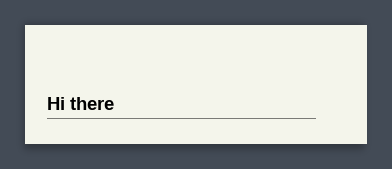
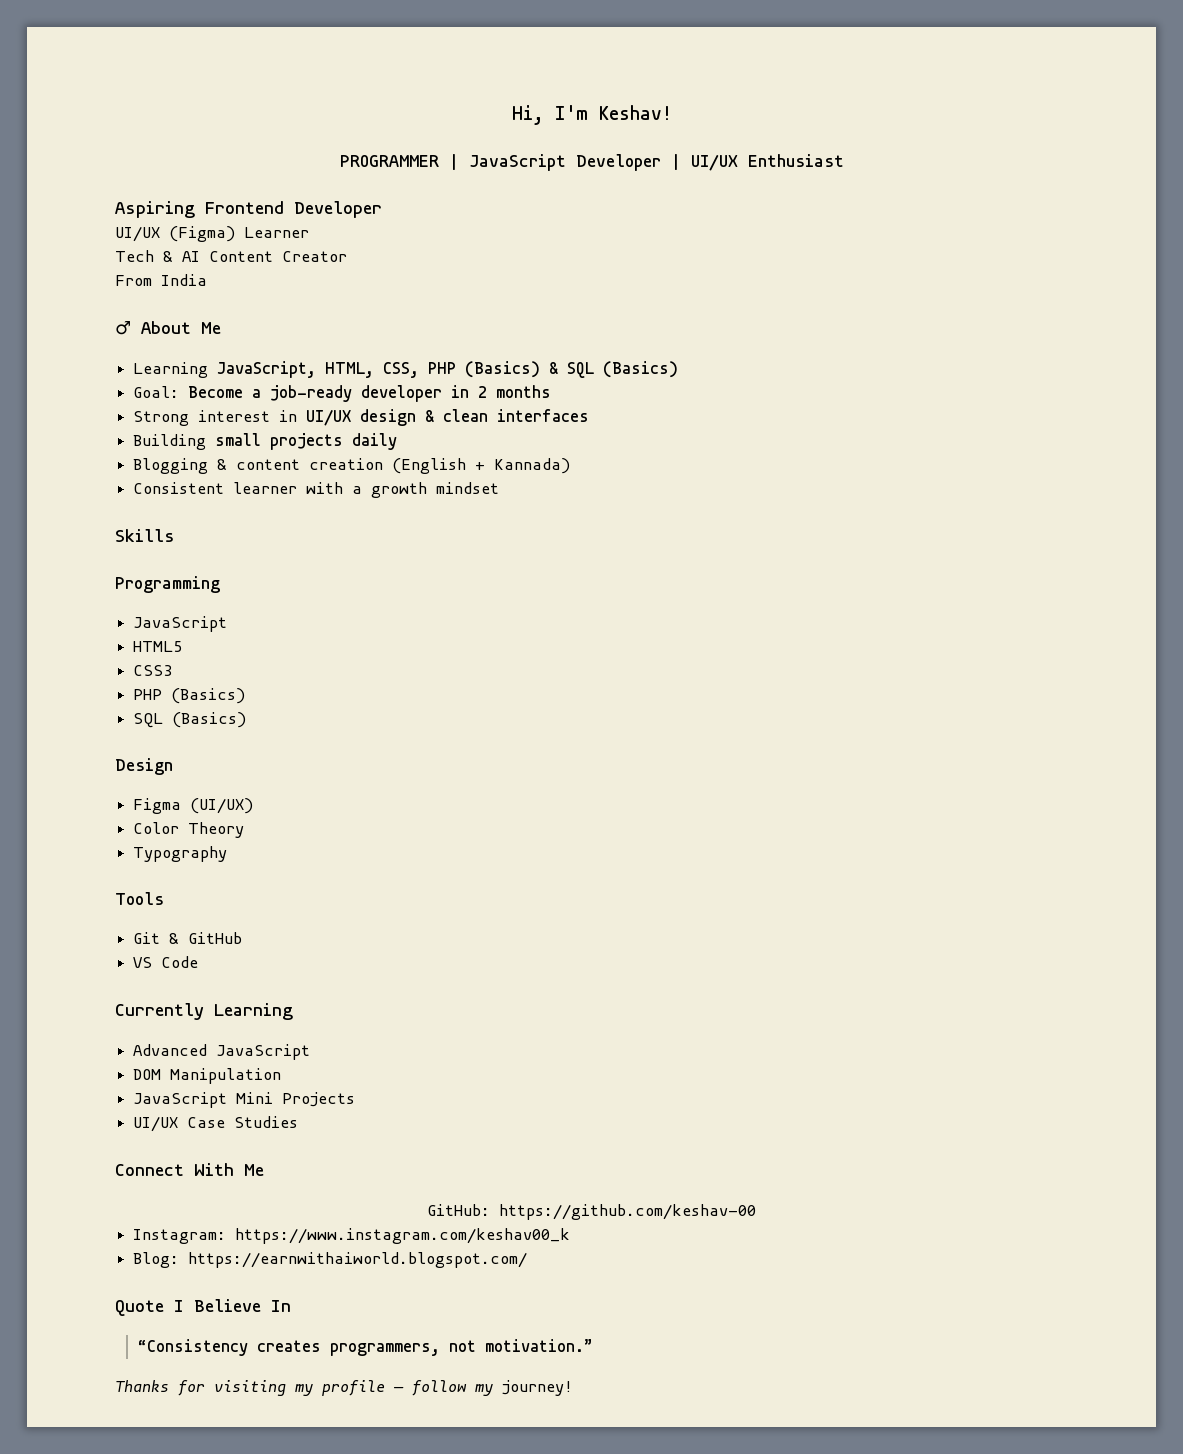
- Hi there
+ Hi, I'm Keshav!
+ PROGRAMMER | JavaScript Developer | UI/UX Enthusiast
+ Aspiring Frontend Developer
+ UI/UX (Figma) Learner
+ Tech & AI Content Creator
+ From India
+ ♂ About Me
+ Learning JavaScript, HTML, CSS, PHP (Basics) & SQL (Basics)
+ Goal: Become a job-ready developer in 2 months
+ Strong interest in UI/UX design & clean interfaces
+ Building small projects daily
+ Blogging & content creation (English + Kannada)
+ Consistent learner with a growth mindset
+ Skills
+ Programming
+ JavaScript
+ HTML5
+ CSS3
+ PHP (Basics)
+ SQL (Basics)
+ Design
+ Figma (UI/UX)
+ Color Theory
+ Typography
+ Tools
+ Git & GitHub
+ VS Code
+ Currently Learning
+ Advanced JavaScript
+ DOM Manipulation
+ JavaScript Mini Projects
+ UI/UX Case Studies
+ Connect With Me
+ GitHub: https://github.com/keshav-00
+ Instagram: https://www.instagram.com/keshav00_k
+ Blog: https://earnwithaiworld.blogspot.com/
+ Quote I Believe In
+ “Consistency creates programmers, not motivation.”
+ Thanks for visiting my profile — follow my journey!

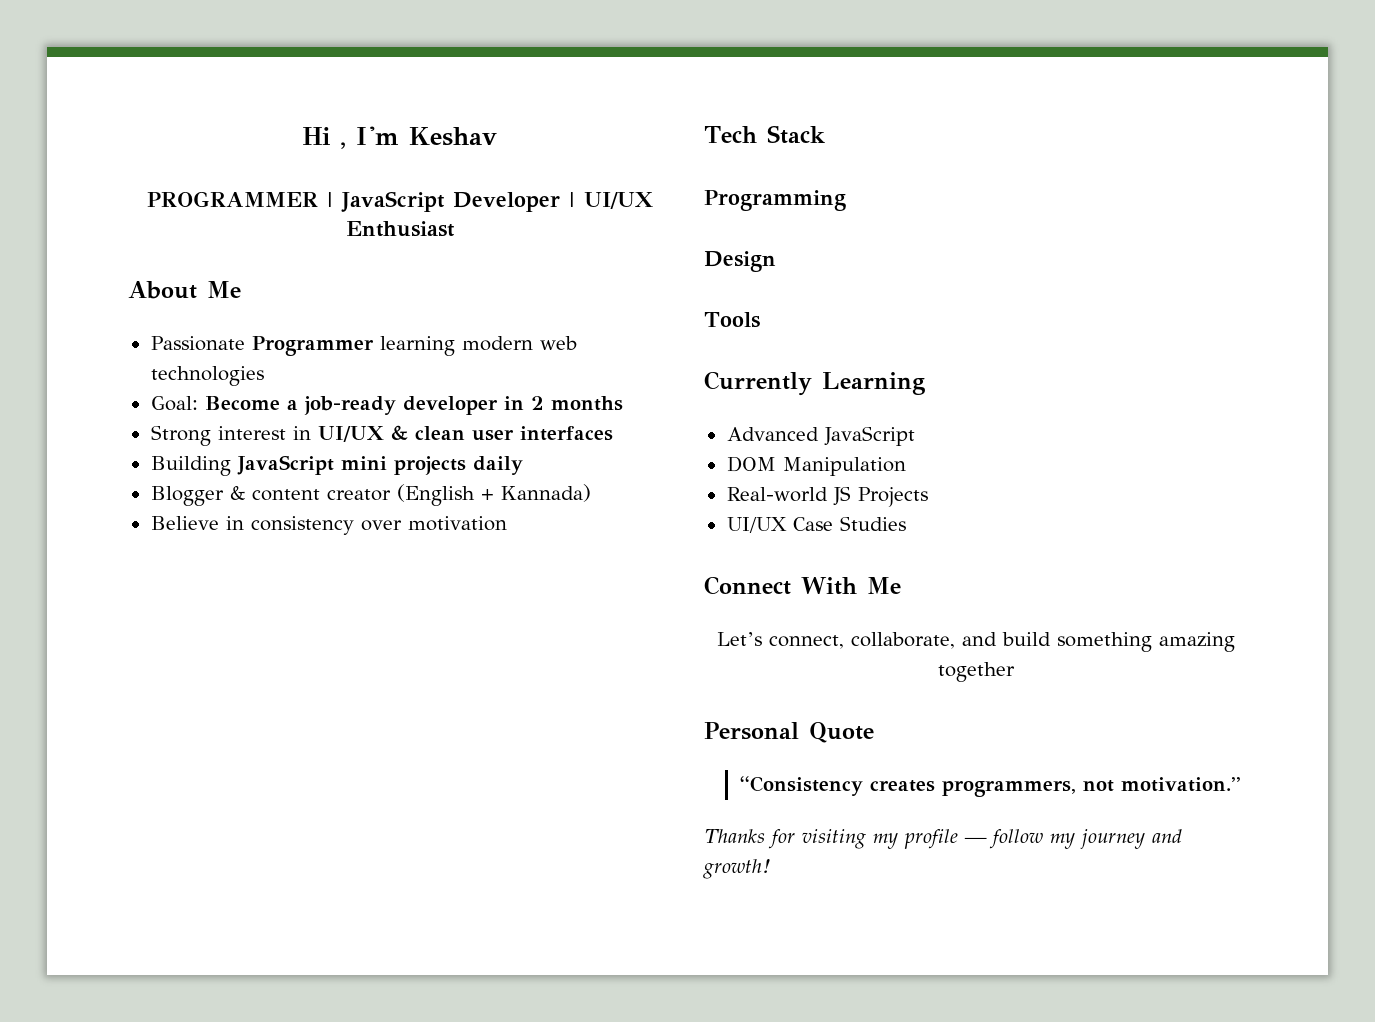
- Hi, I'm Keshav!
+ Hi , I'm Keshav
- Aspiring Frontend Developer
- UI/UX (Figma) Learner
- Tech & AI Content Creator
- From India
- ♂ About Me
- Learning JavaScript, HTML, CSS, PHP (Basics) & SQL (Basics)
+ About Me
+ Passionate Programmer learning modern web technologies
- Strong interest in UI/UX design & clean interfaces
+ Strong interest in UI/UX & clean user interfaces
- Building small projects daily
+ Building JavaScript mini projects daily
- Blogging & content creation (English + Kannada)
+ Blogger & content creator (English + Kannada)
- Consistent learner with a growth mindset
- Skills
+ Believe in consistency over motivation
+ Tech Stack
  Programming
- JavaScript
- HTML5
- CSS3
- PHP (Basics)
- SQL (Basics)
  Design
- Figma (UI/UX)
- Color Theory
- Typography
  Tools
- Git & GitHub
- VS Code
- JavaScript Mini Projects
+ Real-world JS Projects
- GitHub: https://github.com/keshav-00
- Instagram: https://www.instagram.com/keshav00_k
- Blog: https://earnwithaiworld.blogspot.com/
- Quote I Believe In
+ Let’s connect, collaborate, and build something amazing together
+ Personal Quote
- Thanks for visiting my profile — follow my journey!
+ Thanks for visiting my profile — follow my journey and growth!

